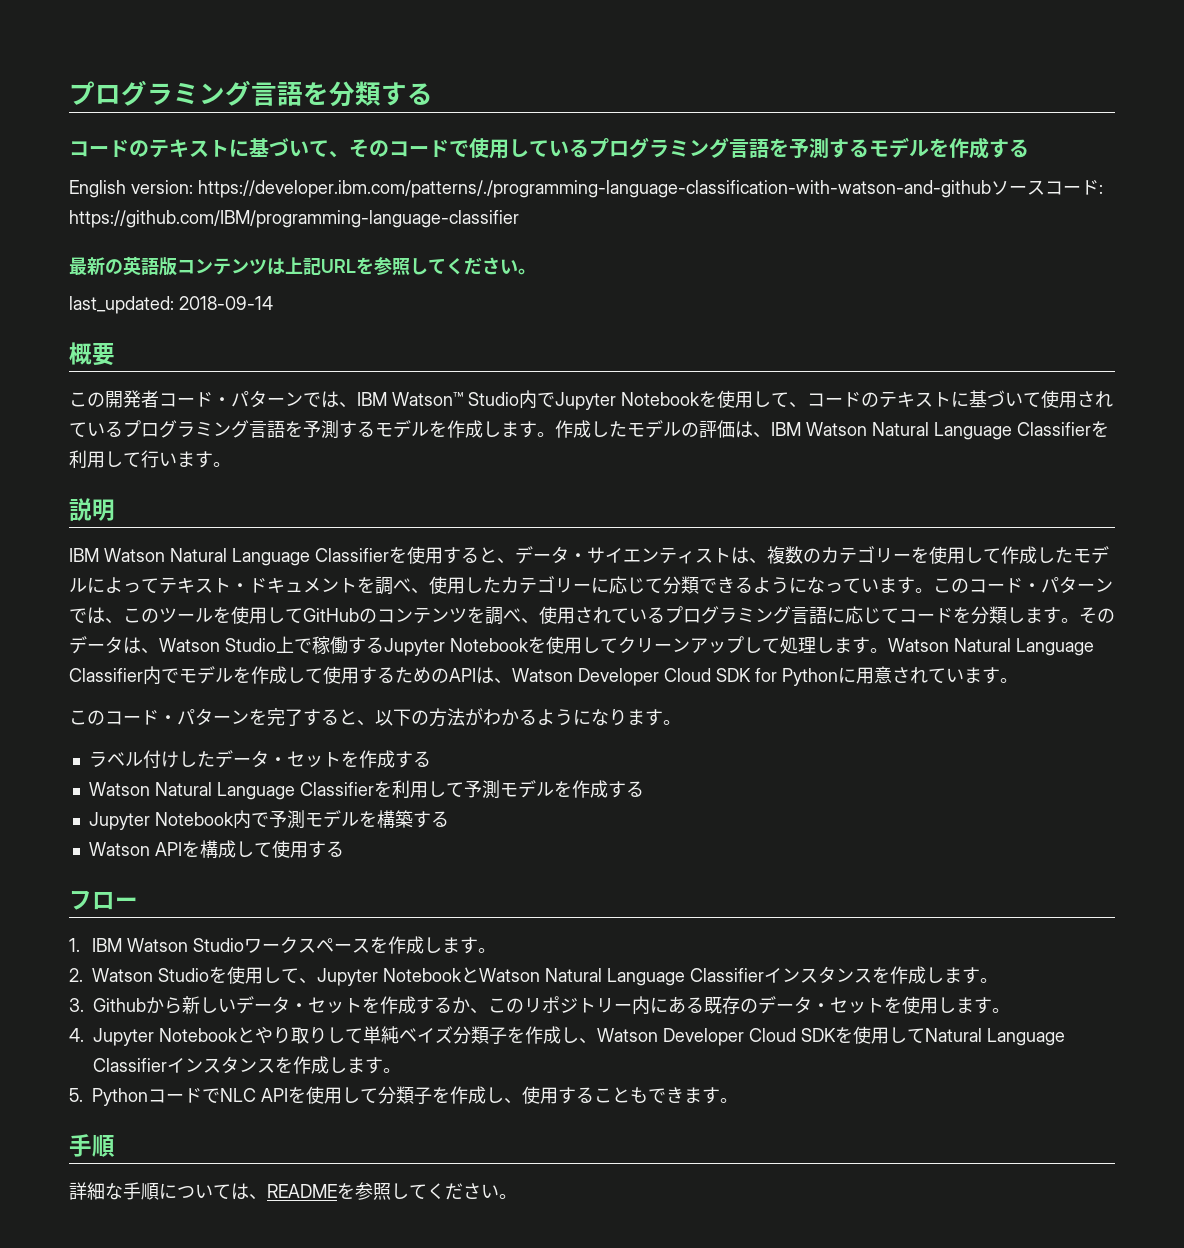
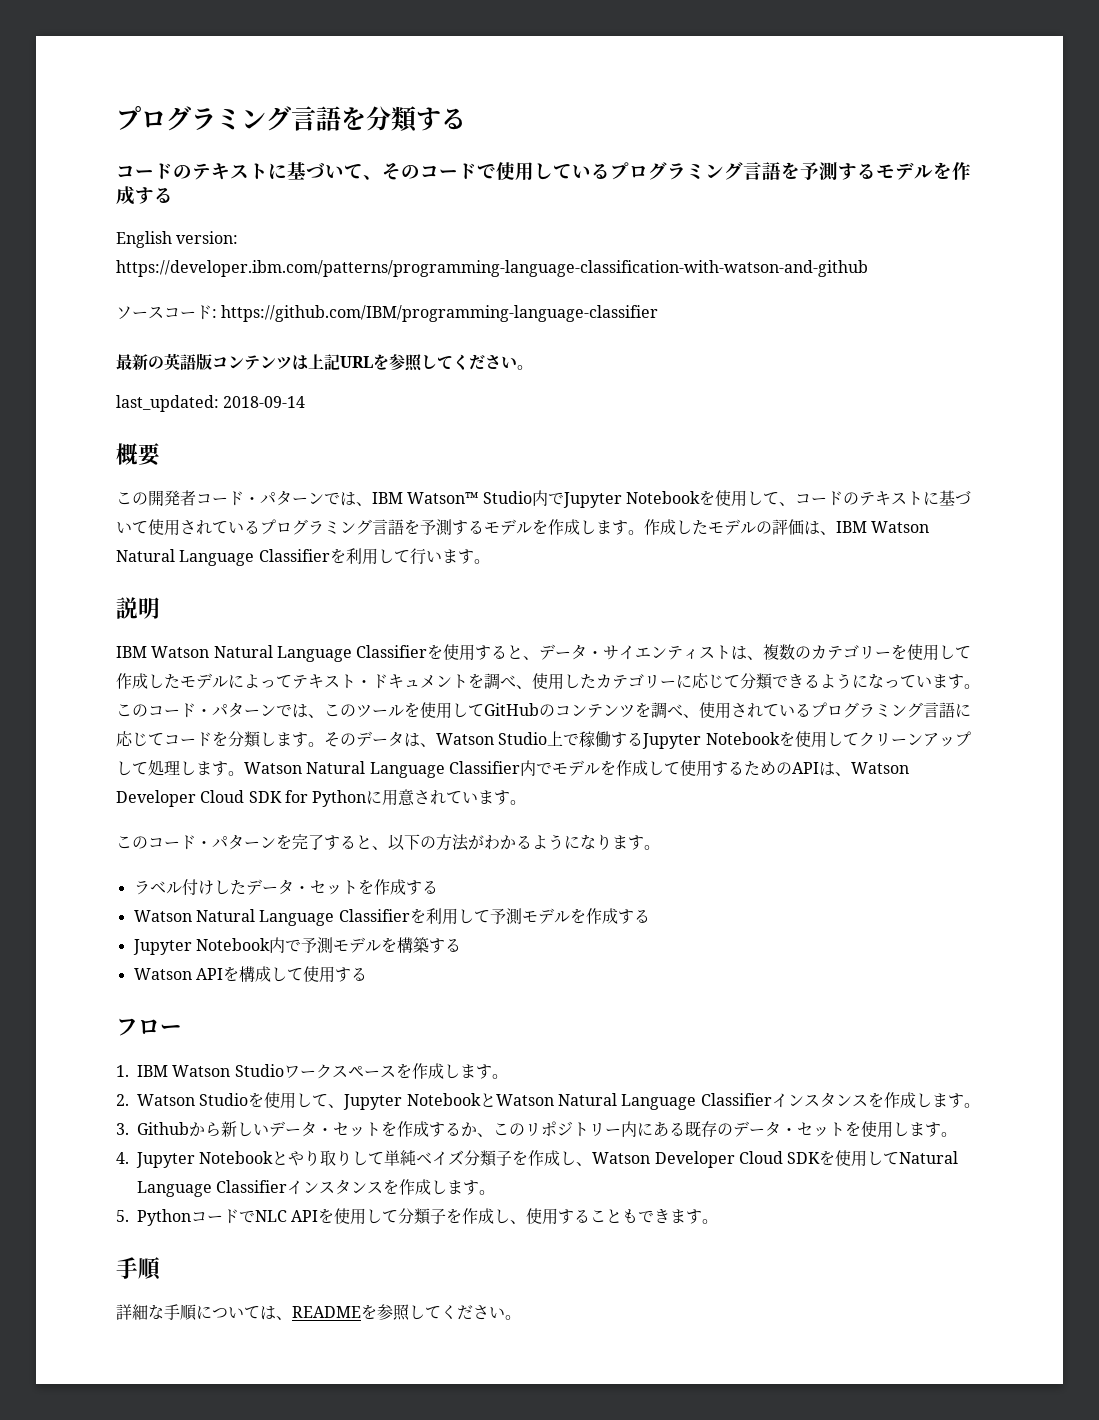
- English version: https://developer.ibm.com/patterns/./programming-language-classification-with-watson-and-githubソースコード: https://github.com/IBM/programming-language-classifier
+ English version: https://developer.ibm.com/patterns/programming-language-classification-with-watson-and-github
+ ソースコード: https://github.com/IBM/programming-language-classifier

